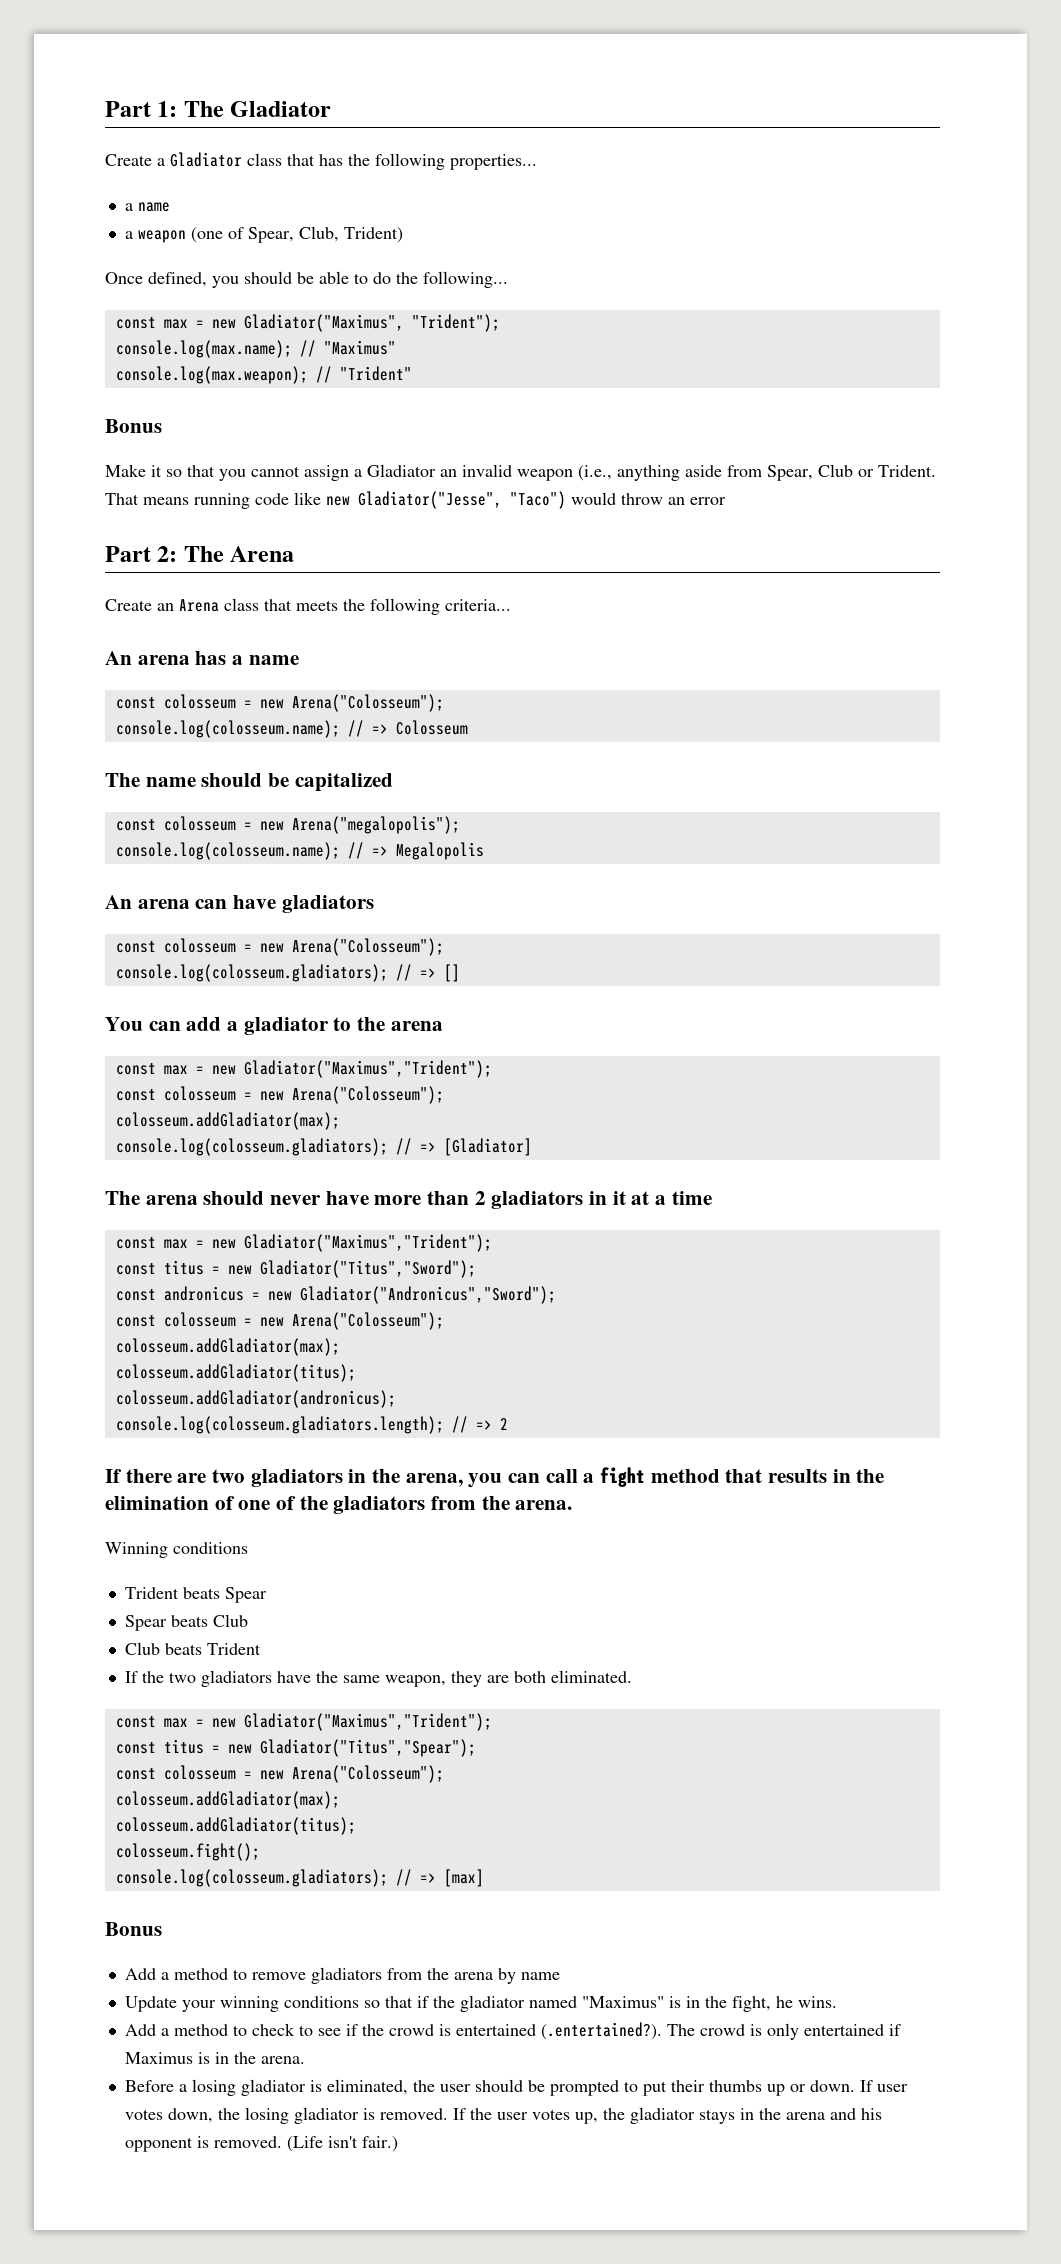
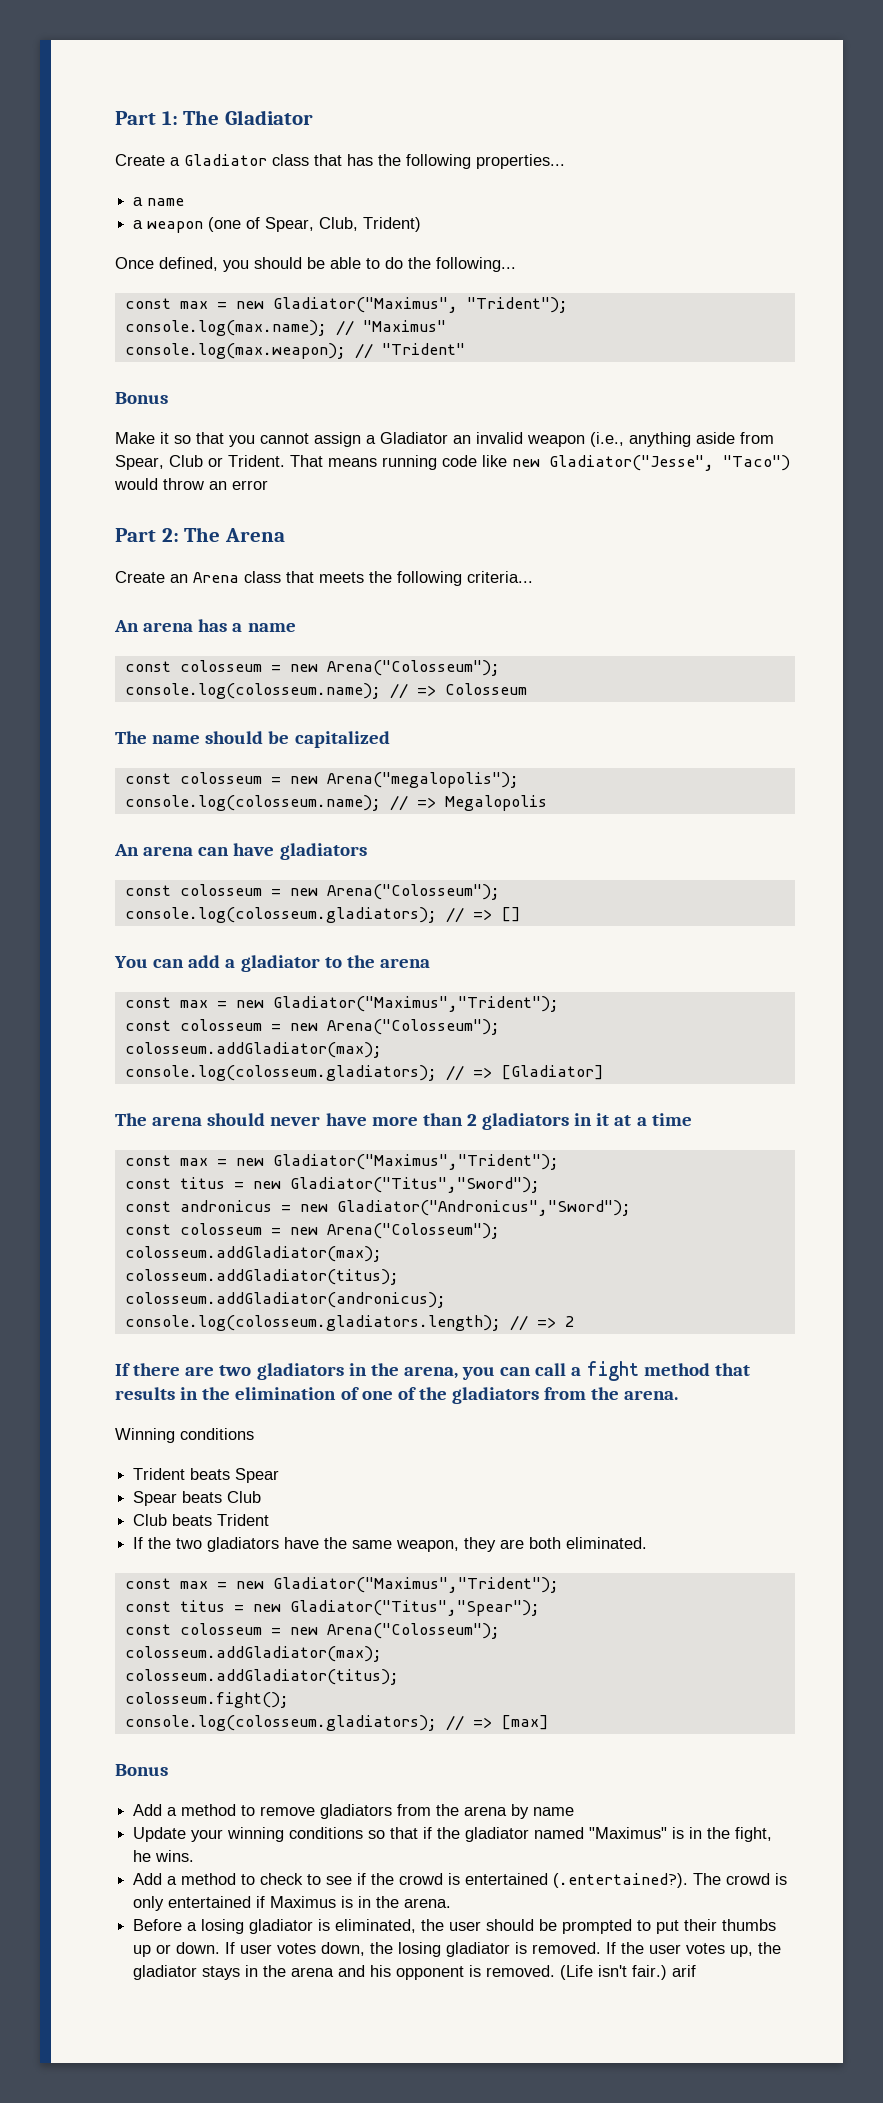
- (Life isn't fair.)
+ (Life isn't fair.) arif

